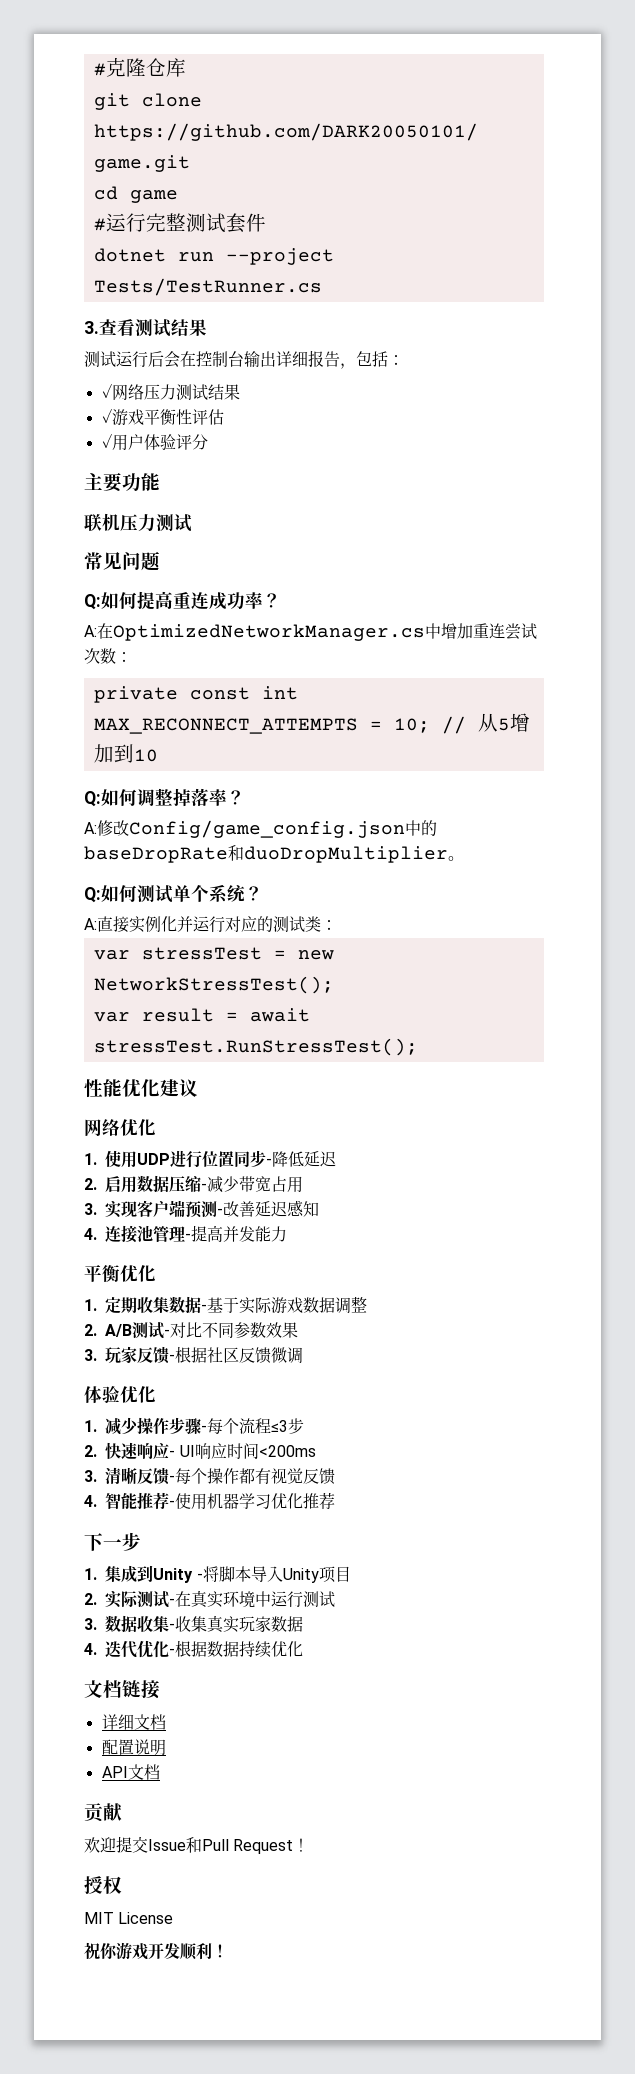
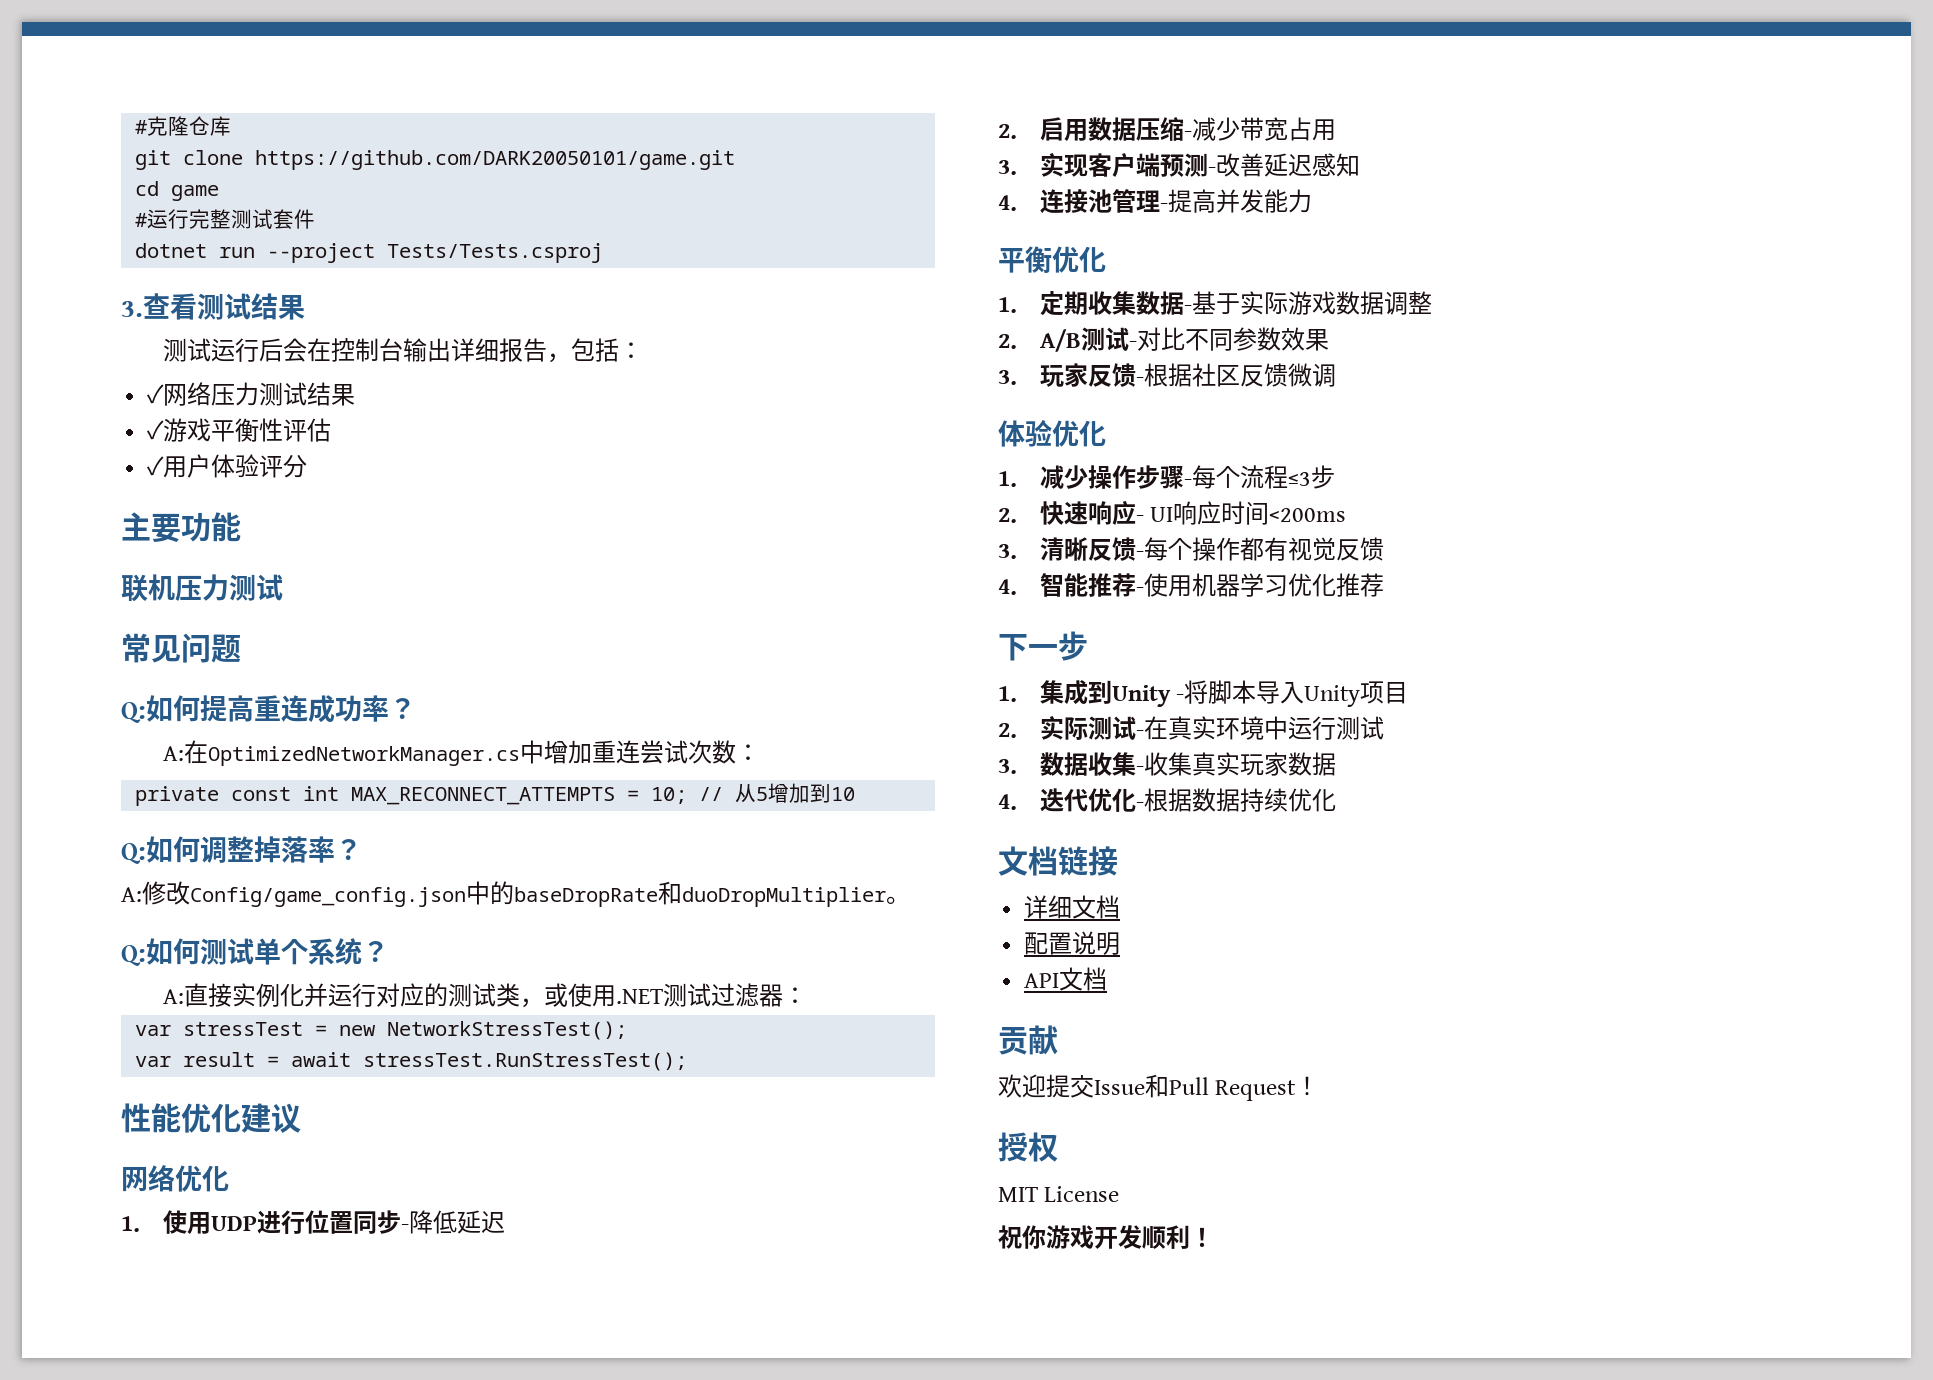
- dotnet run --project Tests/TestRunner.cs
+ dotnet run --project Tests/Tests.csproj
- A:直接实例化并运行对应的测试类：
+ A:直接实例化并运行对应的测试类，或使用.NET测试过滤器：

